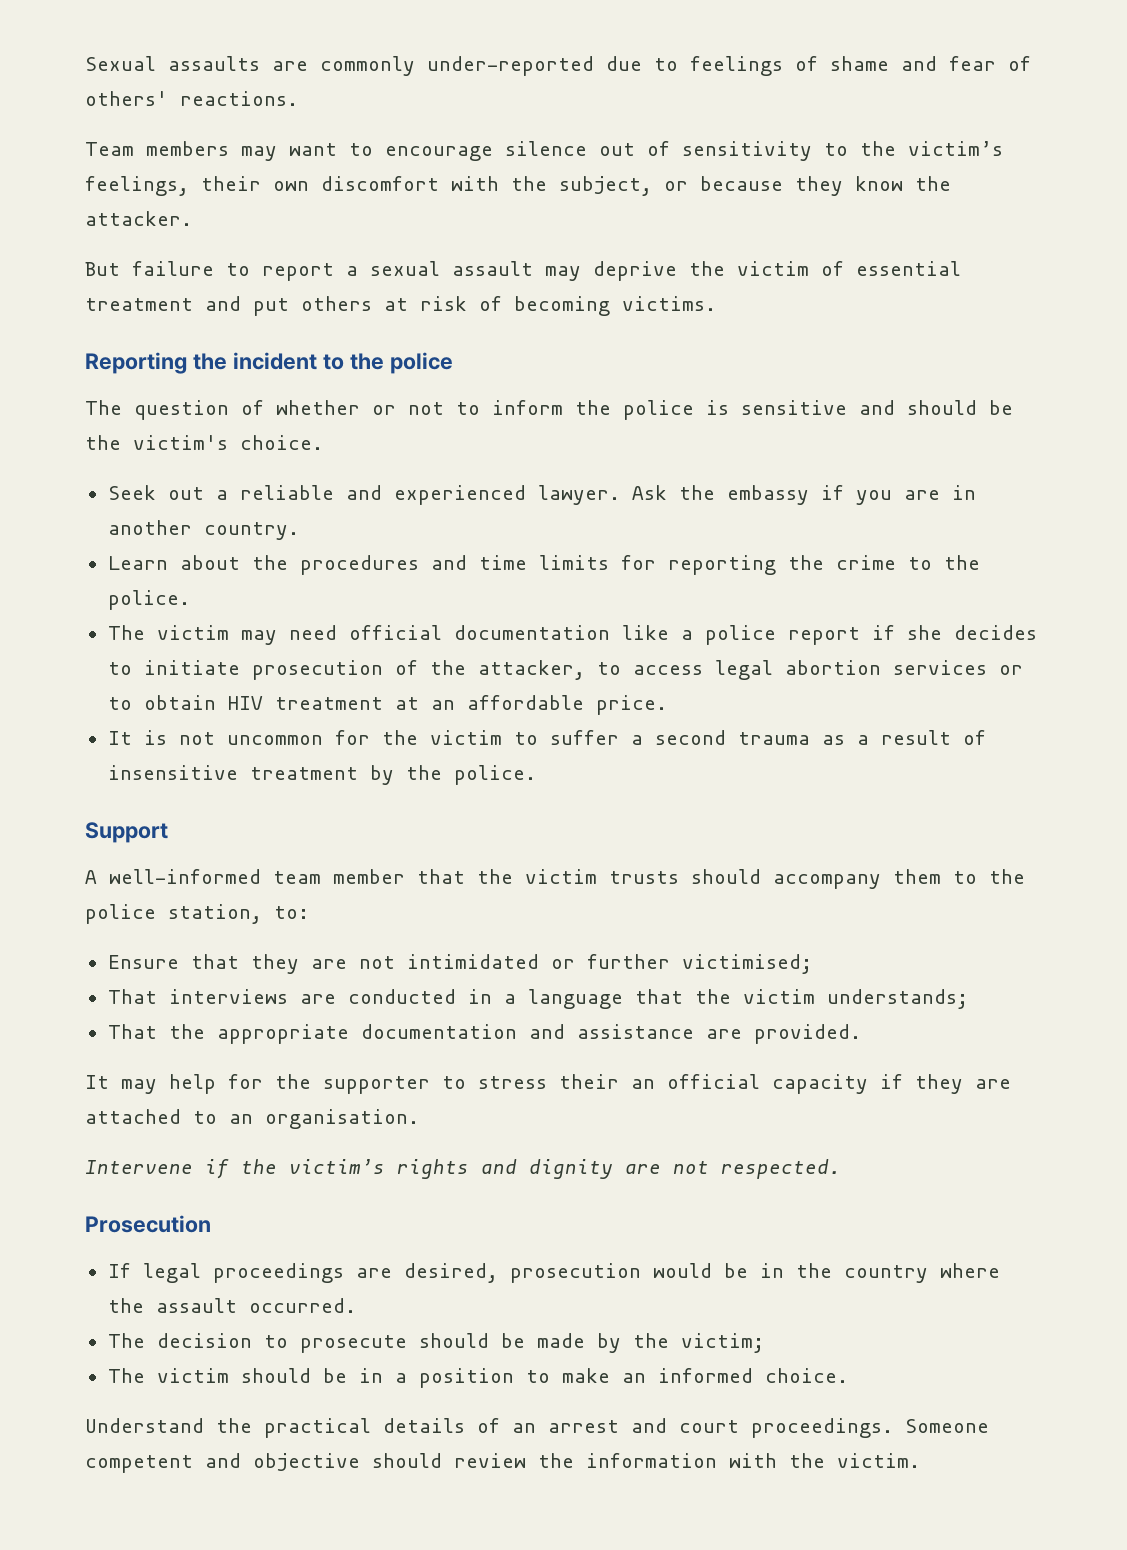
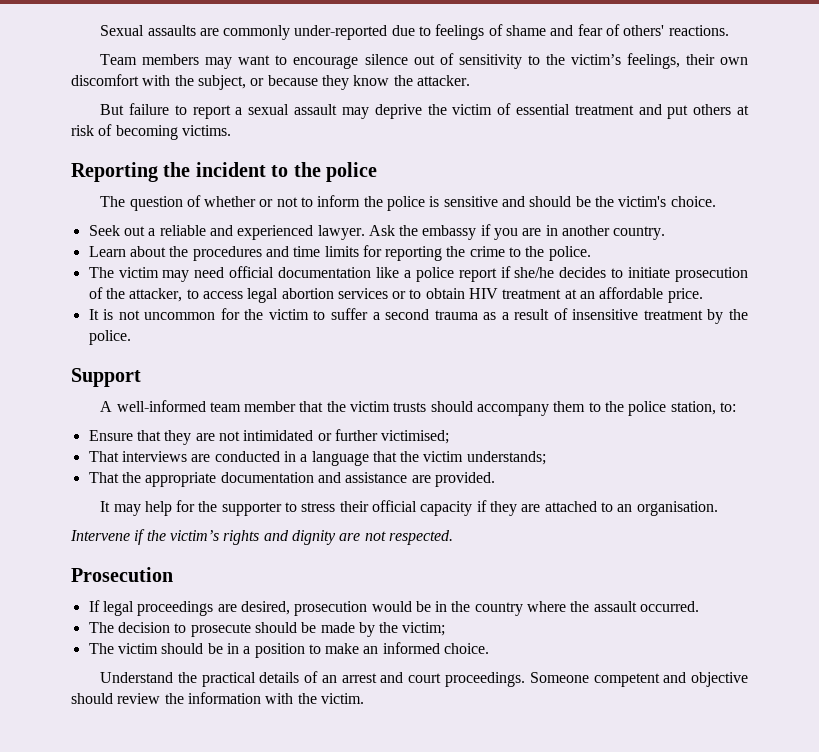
- The victim may need official documentation like a police report if she decides to initiate prosecution of the attacker, to access legal abortion services or to obtain HIV treatment at an affordable price.
+ The victim may need official documentation like a police report if she/he decides to initiate prosecution of the attacker, to access legal abortion services or to obtain HIV treatment at an affordable price.
- It may help for the supporter to stress their an official capacity if they are attached to an organisation.
+ It may help for the supporter to stress their official capacity if they are attached to an organisation.

